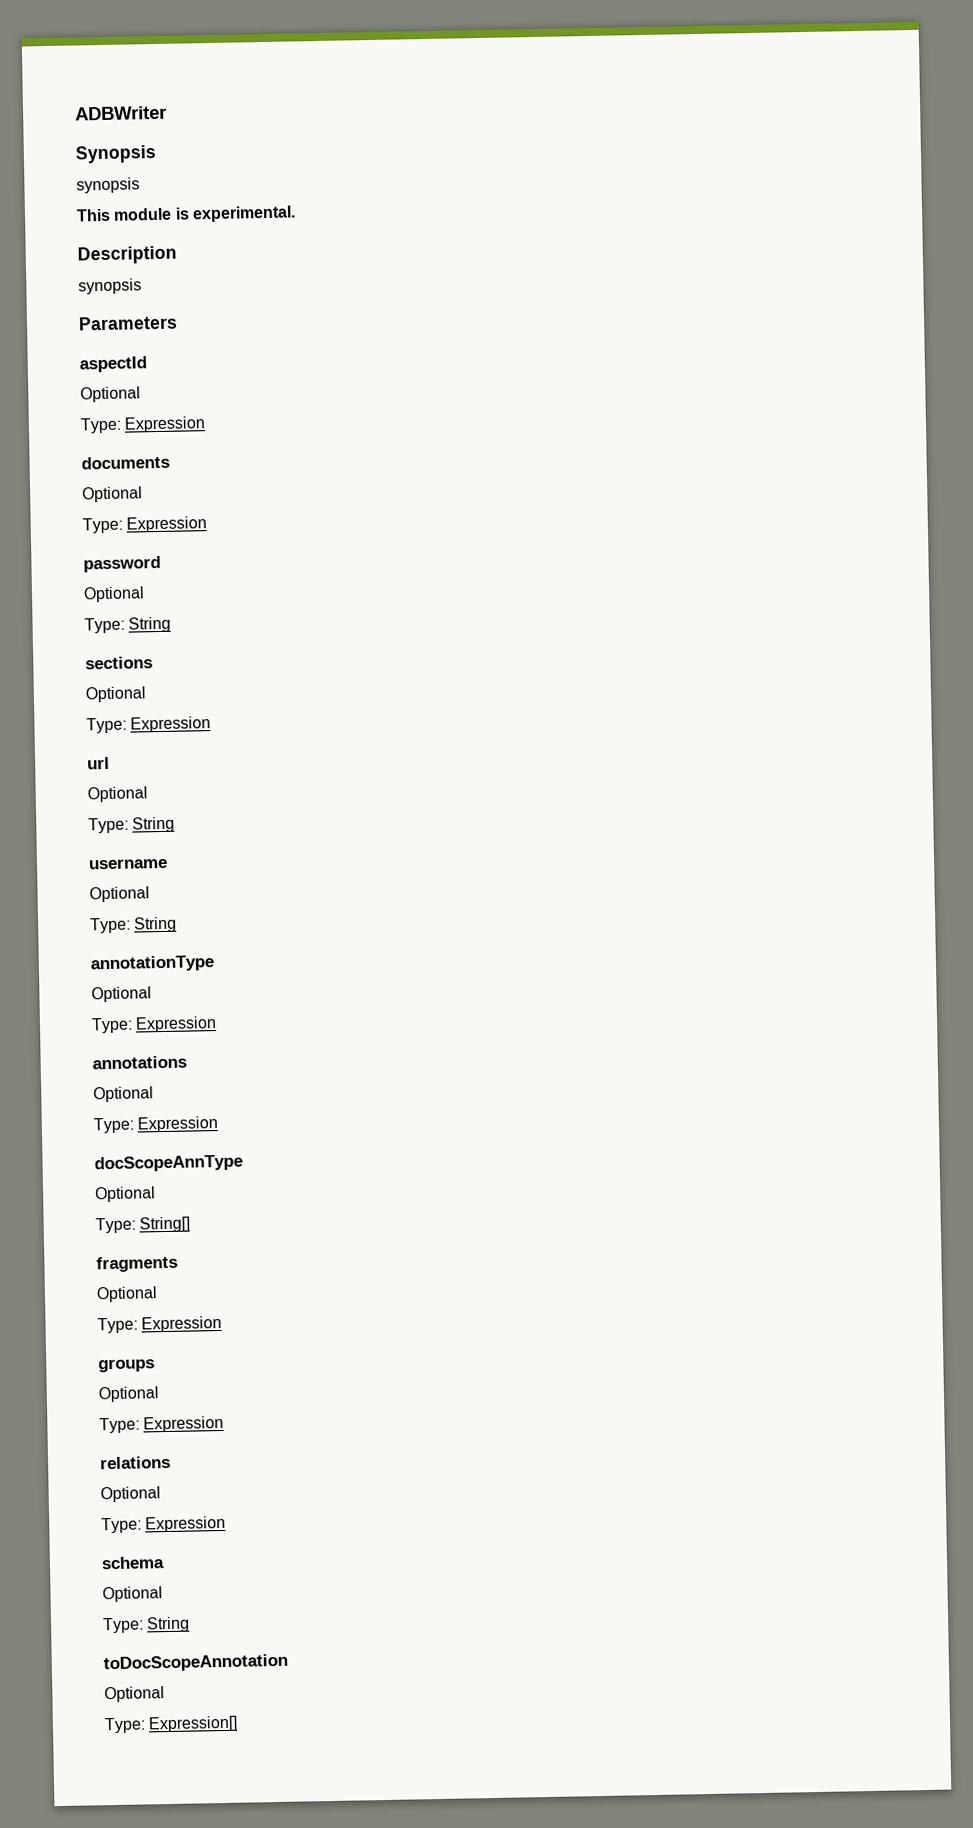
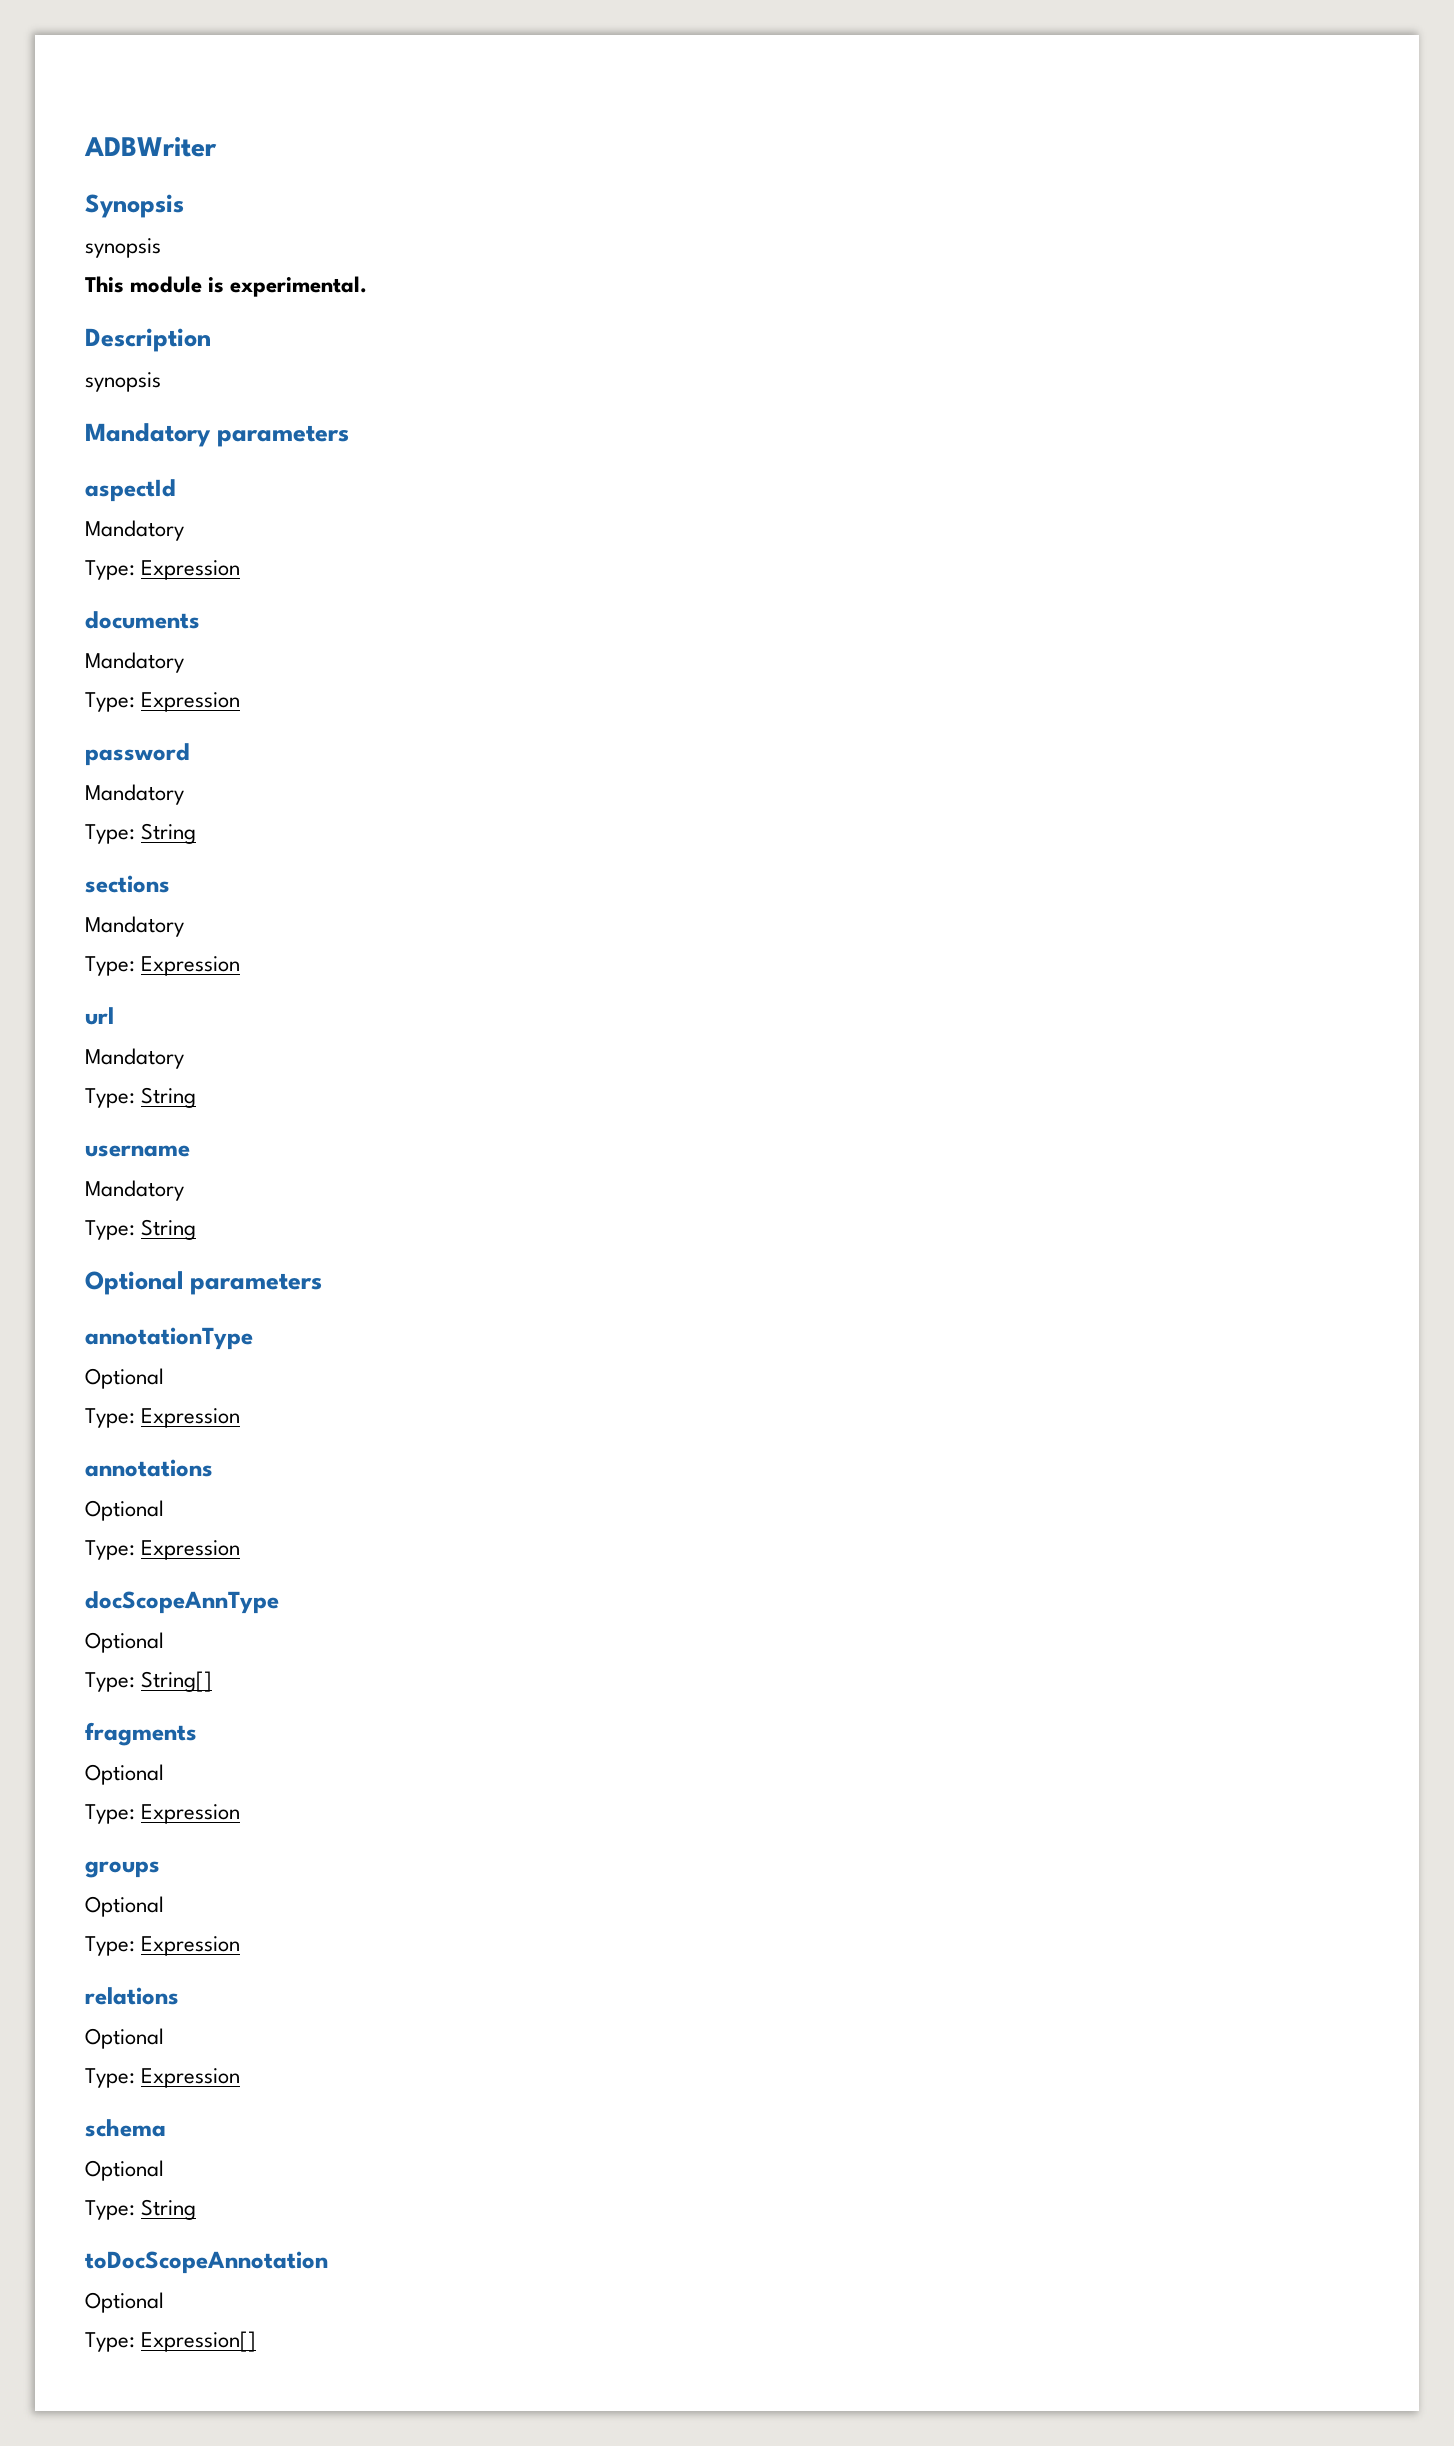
- Parameters
+ Mandatory parameters
  aspectId
- Optional
+ Mandatory
  documents
- Optional
+ Mandatory
  password
- Optional
+ Mandatory
  sections
- Optional
+ Mandatory
  url
- Optional
+ Mandatory
  username
- Optional
+ Mandatory
  Type: String
+ Optional parameters

